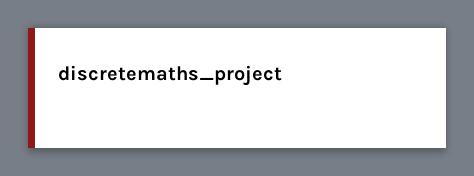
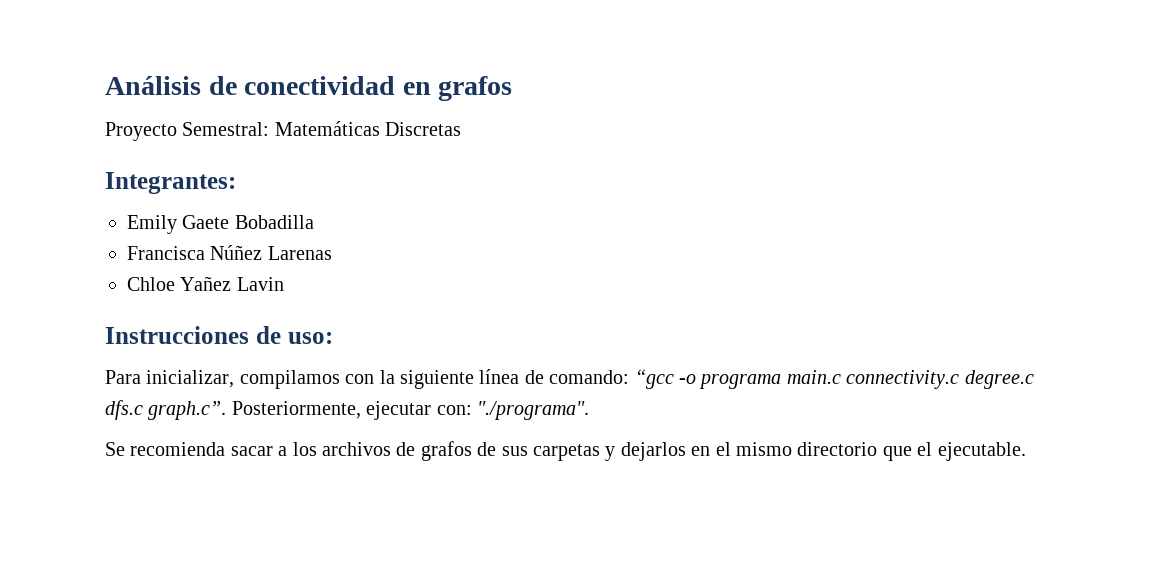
- discretemaths_project
+ Análisis de conectividad en grafos
+ Proyecto Semestral: Matemáticas Discretas
+ Integrantes:
+ Emily Gaete Bobadilla
+ Francisca Núñez Larenas
+ Chloe Yañez Lavin
+ Instrucciones de uso:
+ Para inicializar, compilamos con la siguiente línea de comando: “gcc -o programa main.c connectivity.c degree.c dfs.c graph.c”. Posteriormente, ejecutar con: "./programa".
+ Se recomienda sacar a los archivos de grafos de sus carpetas y dejarlos en el mismo directorio que el ejecutable.

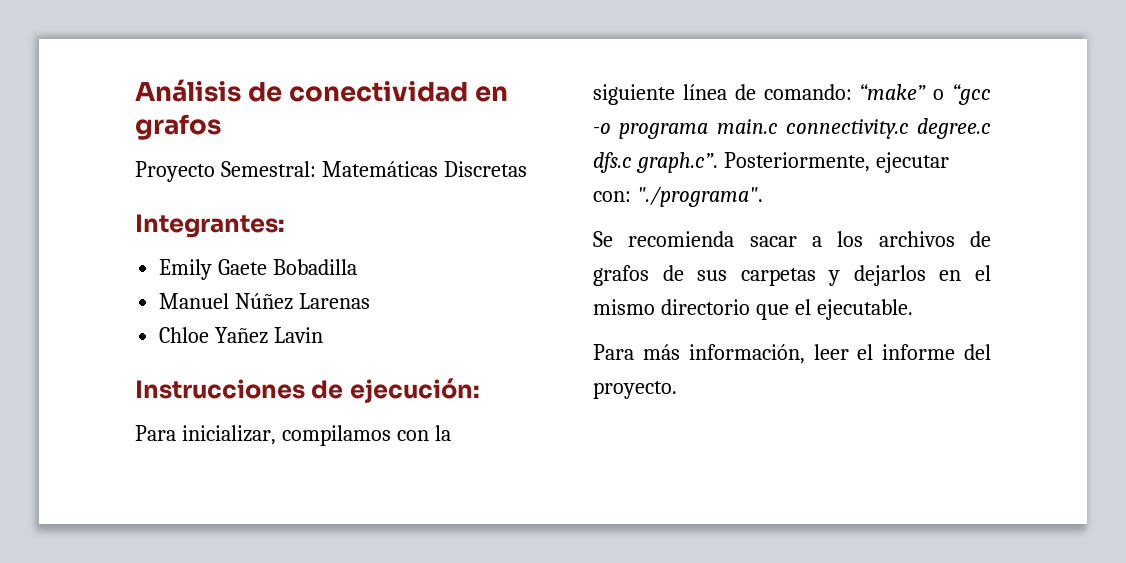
- Francisca Núñez Larenas
+ Manuel Núñez Larenas
- Instrucciones de uso:
+ Instrucciones de ejecución:
- Para inicializar, compilamos con la siguiente línea de comando: “gcc -o programa main.c connectivity.c degree.c dfs.c graph.c”. Posteriormente, ejecutar con: "./programa".
+ Para inicializar, compilamos con la siguiente línea de comando: “make” o “gcc -o programa main.c connectivity.c degree.c dfs.c graph.c”. Posteriormente, ejecutar con: "./programa".
+ Para más información, leer el informe del proyecto.

